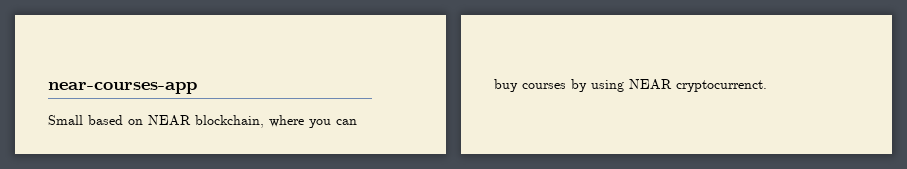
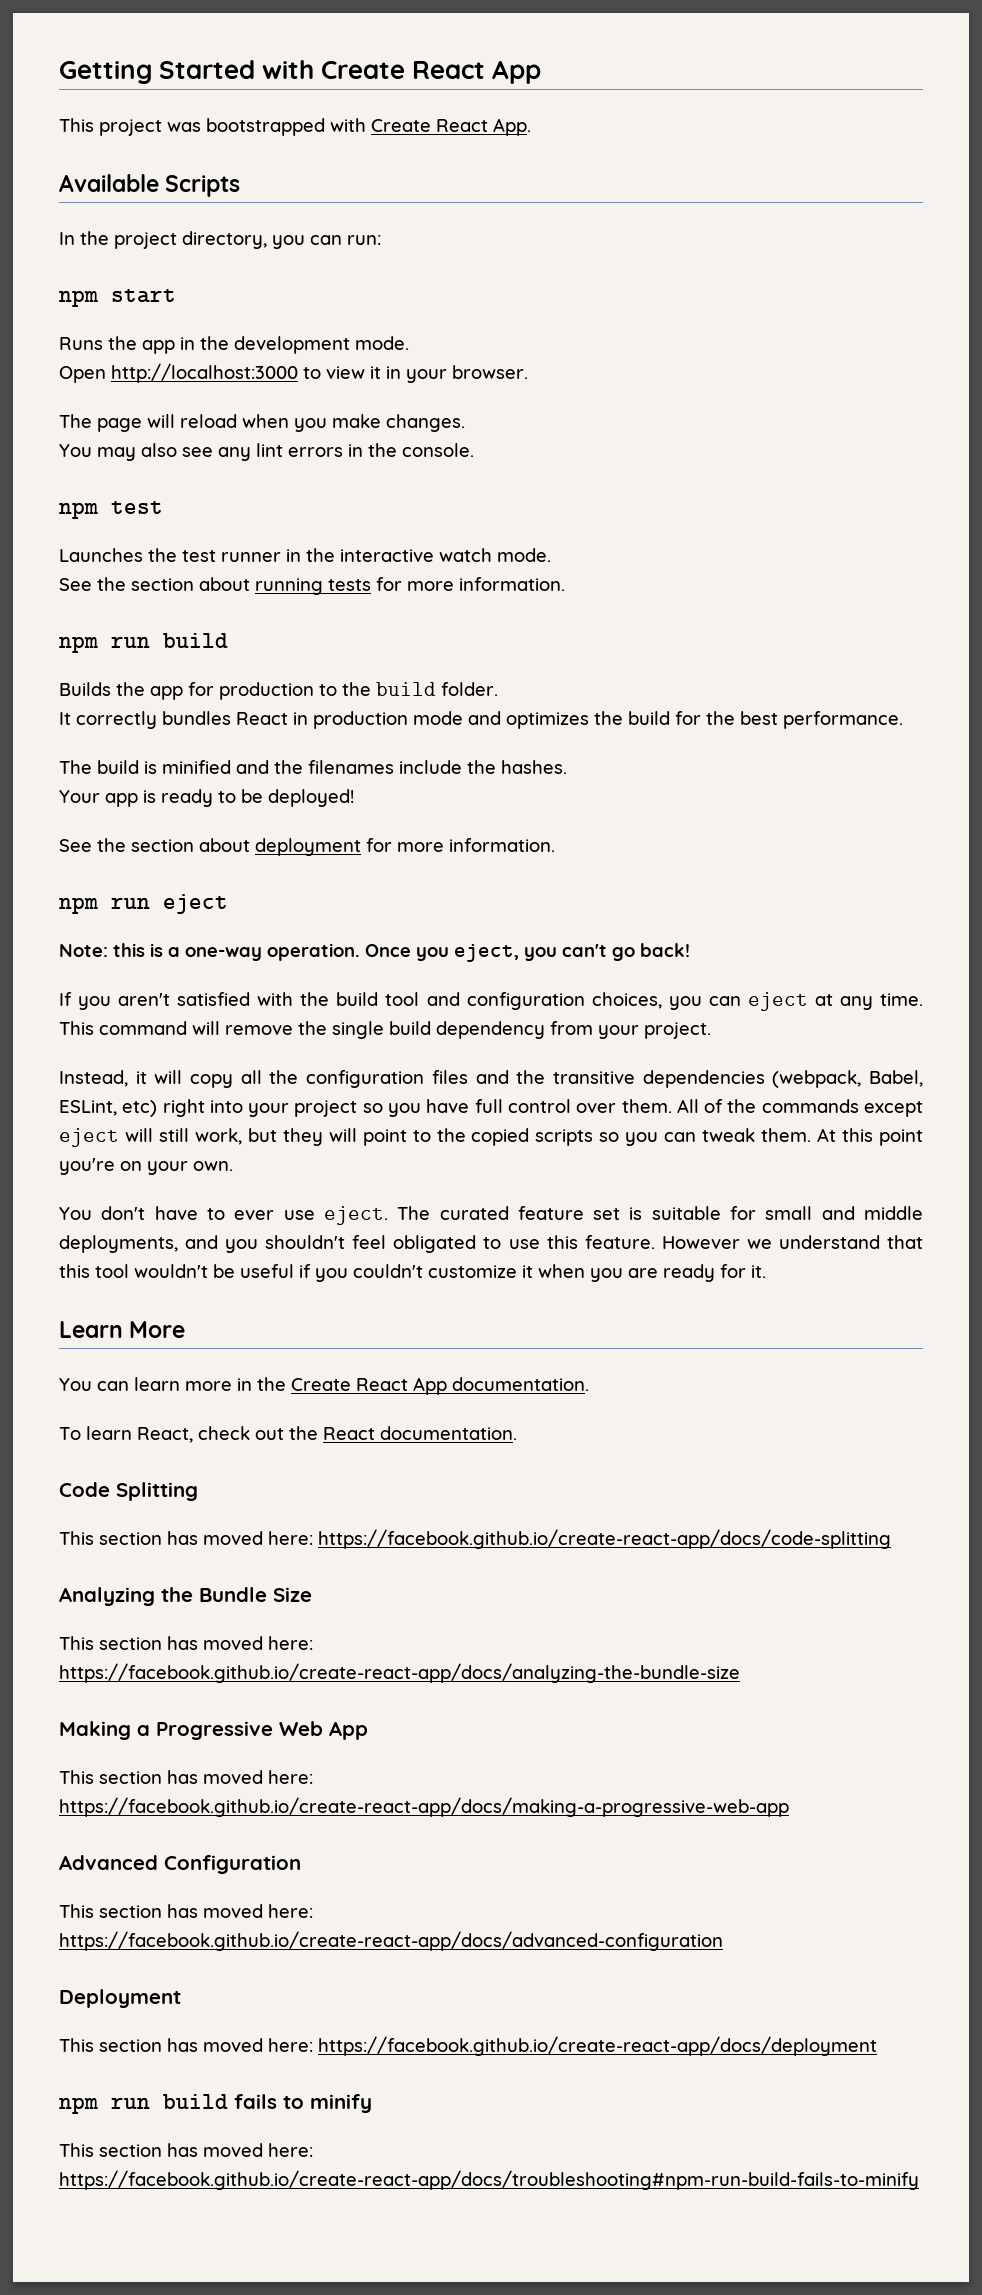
- near-courses-app
- Small based on NEAR blockchain, where you can buy courses by using NEAR cryptocurrenct.
+ Getting Started with Create React App
+ This project was bootstrapped with Create React App.
+ Available Scripts
+ In the project directory, you can run:
+ npm start
+ Runs the app in the development mode.
+ Open http://localhost:3000 to view it in your browser.
+ The page will reload when you make changes.
+ You may also see any lint errors in the console.
+ npm test
+ Launches the test runner in the interactive watch mode.
+ See the section about running tests for more information.
+ npm run build
+ Builds the app for production to the build folder.
+ It correctly bundles React in production mode and optimizes the build for the best performance.
+ The build is minified and the filenames include the hashes.
+ Your app is ready to be deployed!
+ See the section about deployment for more information.
+ npm run eject
+ Note: this is a one-way operation. Once you eject, you can't go back!
+ If you aren't satisfied with the build tool and configuration choices, you can eject at any time. This command will remove the single build dependency from your project.
+ Instead, it will copy all the configuration files and the transitive dependencies (webpack, Babel, ESLint, etc) right into your project so you have full control over them. All of the commands except eject will still work, but they will point to the copied scripts so you can tweak them. At this point you're on your own.
+ You don't have to ever use eject. The curated feature set is suitable for small and middle deployments, and you shouldn't feel obligated to use this feature. However we understand that this tool wouldn't be useful if you couldn't customize it when you are ready for it.
+ Learn More
+ You can learn more in the Create React App documentation.
+ To learn React, check out the React documentation.
+ Code Splitting
+ This section has moved here: https://facebook.github.io/create-react-app/docs/code-splitting
+ Analyzing the Bundle Size
+ This section has moved here: https://facebook.github.io/create-react-app/docs/analyzing-the-bundle-size
+ Making a Progressive Web App
+ This section has moved here: https://facebook.github.io/create-react-app/docs/making-a-progressive-web-app
+ Advanced Configuration
+ This section has moved here: https://facebook.github.io/create-react-app/docs/advanced-configuration
+ Deployment
+ This section has moved here: https://facebook.github.io/create-react-app/docs/deployment
+ npm run build fails to minify
+ This section has moved here: https://facebook.github.io/create-react-app/docs/troubleshooting#npm-run-build-fails-to-minify

